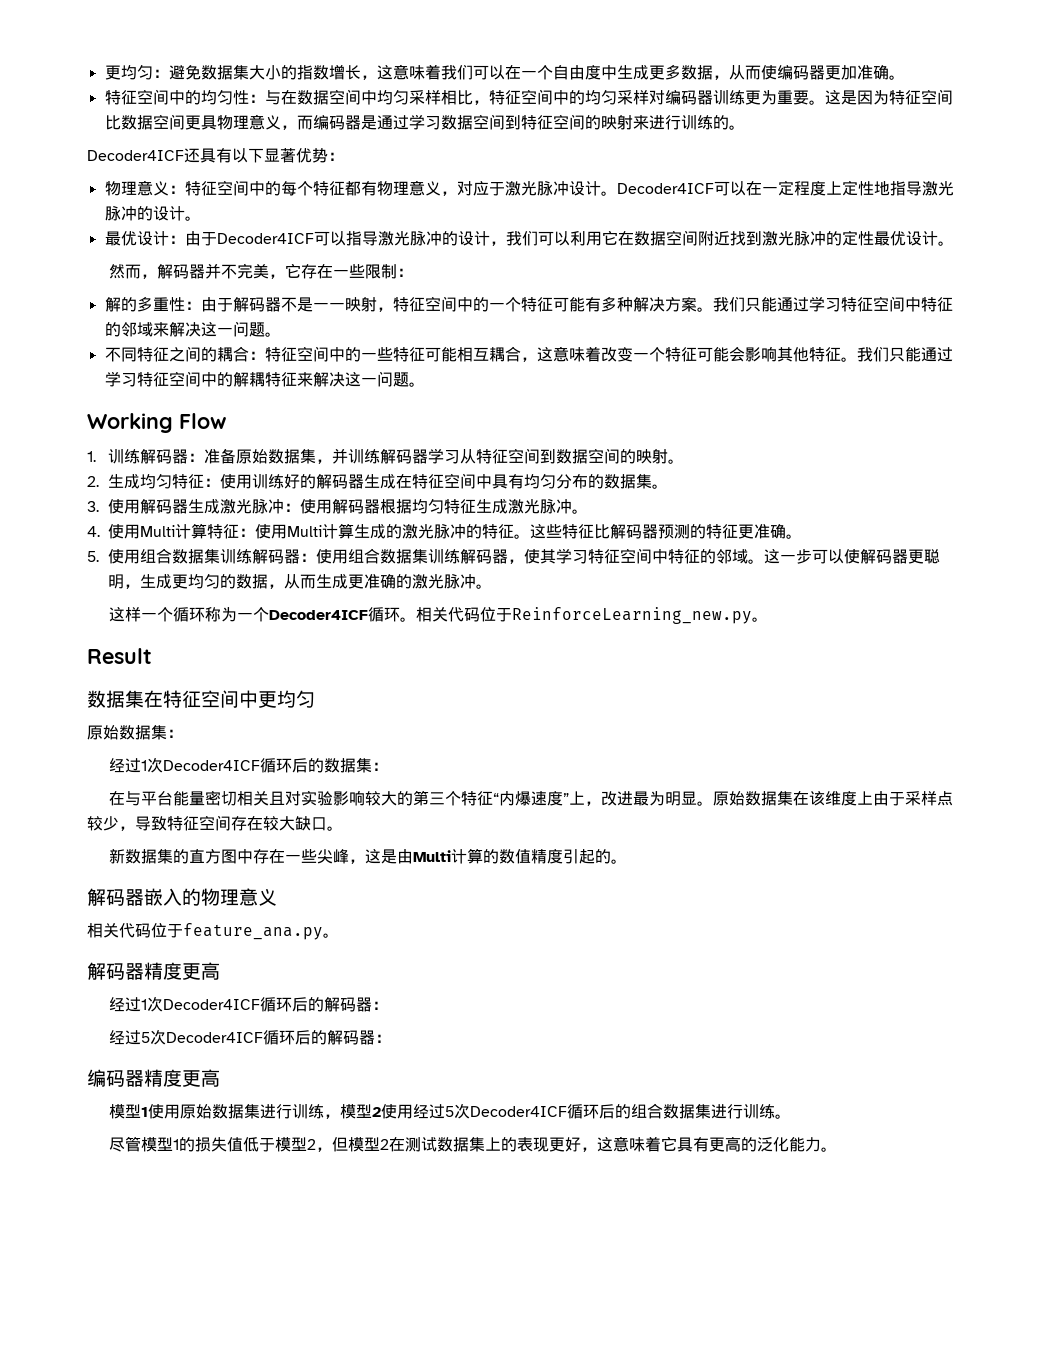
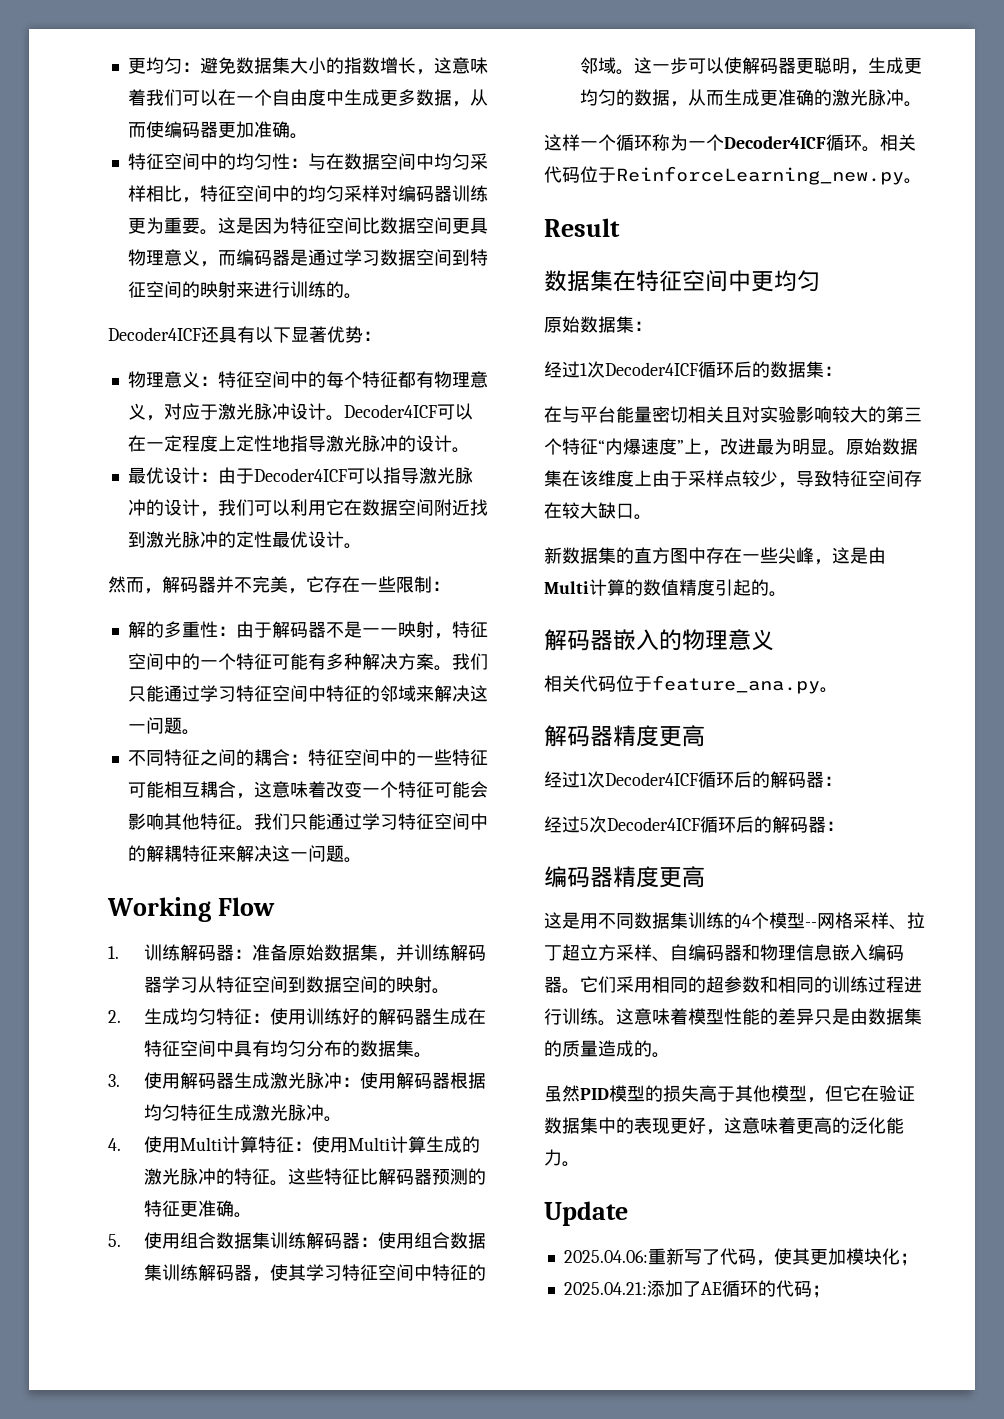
- 模型1使用原始数据集进行训练，模型2使用经过5次Decoder4ICF循环后的组合数据集进行训练。
- 尽管模型1的损失值低于模型2，但模型2在测试数据集上的表现更好，这意味着它具有更高的泛化能力。
+ 这是用不同数据集训练的4个模型--网格采样、拉丁超立方采样、自编码器和物理信息嵌入编码器。它们采用相同的超参数和相同的训练过程进行训练。这意味着模型性能的差异只是由数据集的质量造成的。
+ 虽然PID模型的损失高于其他模型，但它在验证数据集中的表现更好，这意味着更高的泛化能力。
+ Update
+ 2025.04.06:重新写了代码，使其更加模块化；
+ 2025.04.21:添加了AE循环的代码；

